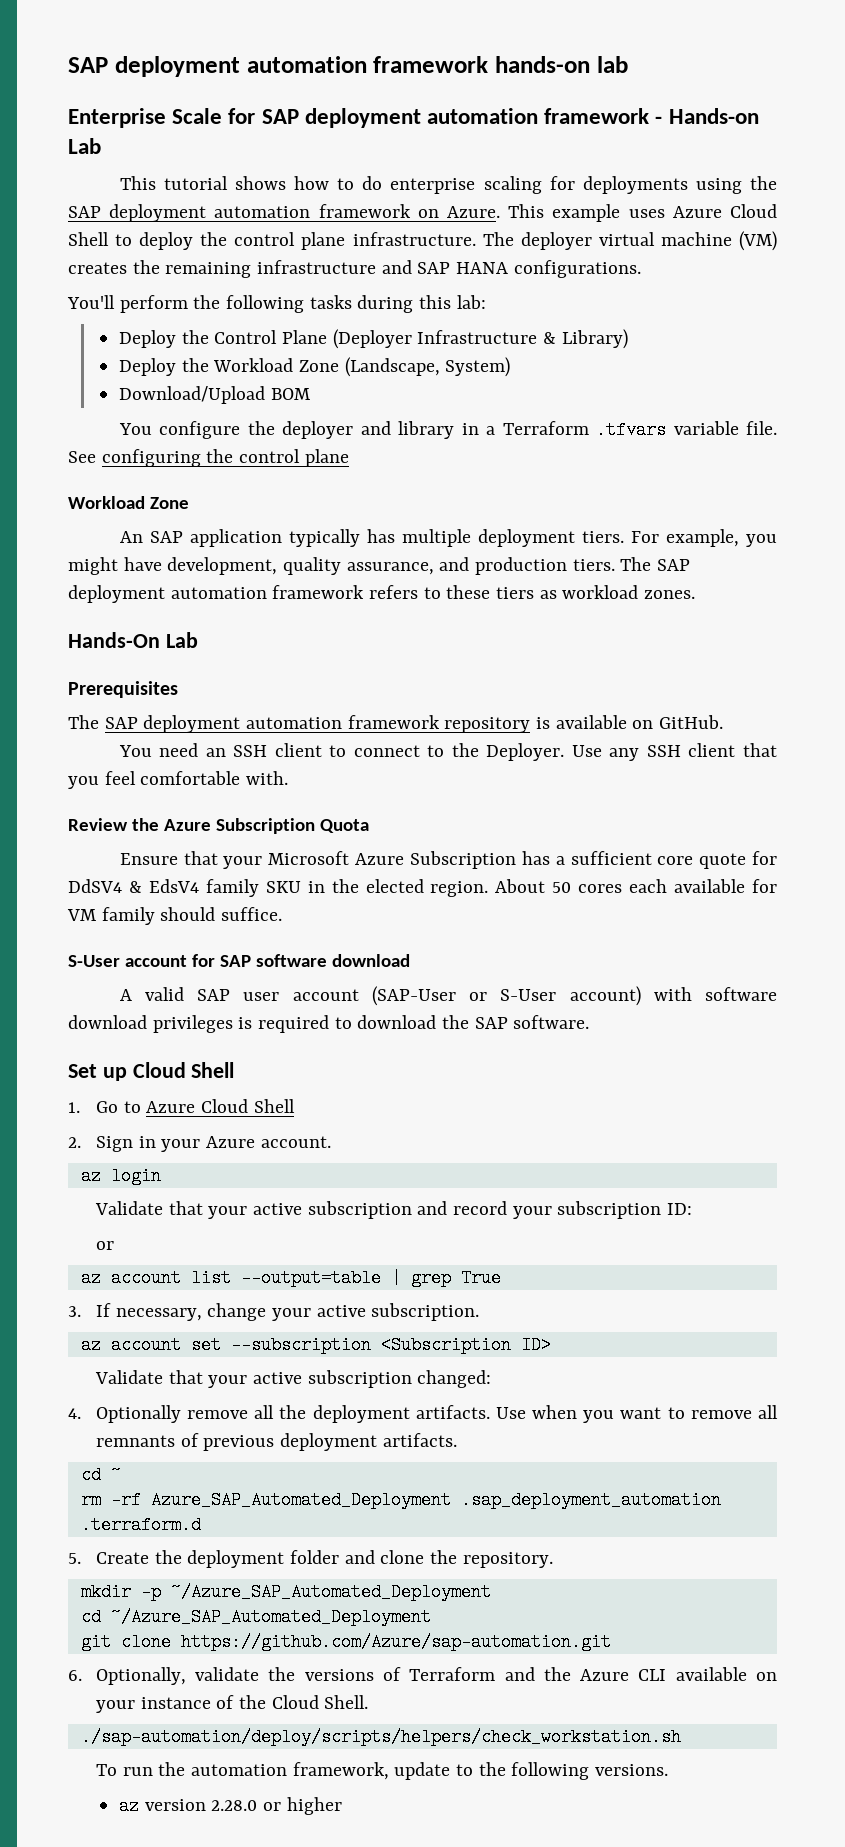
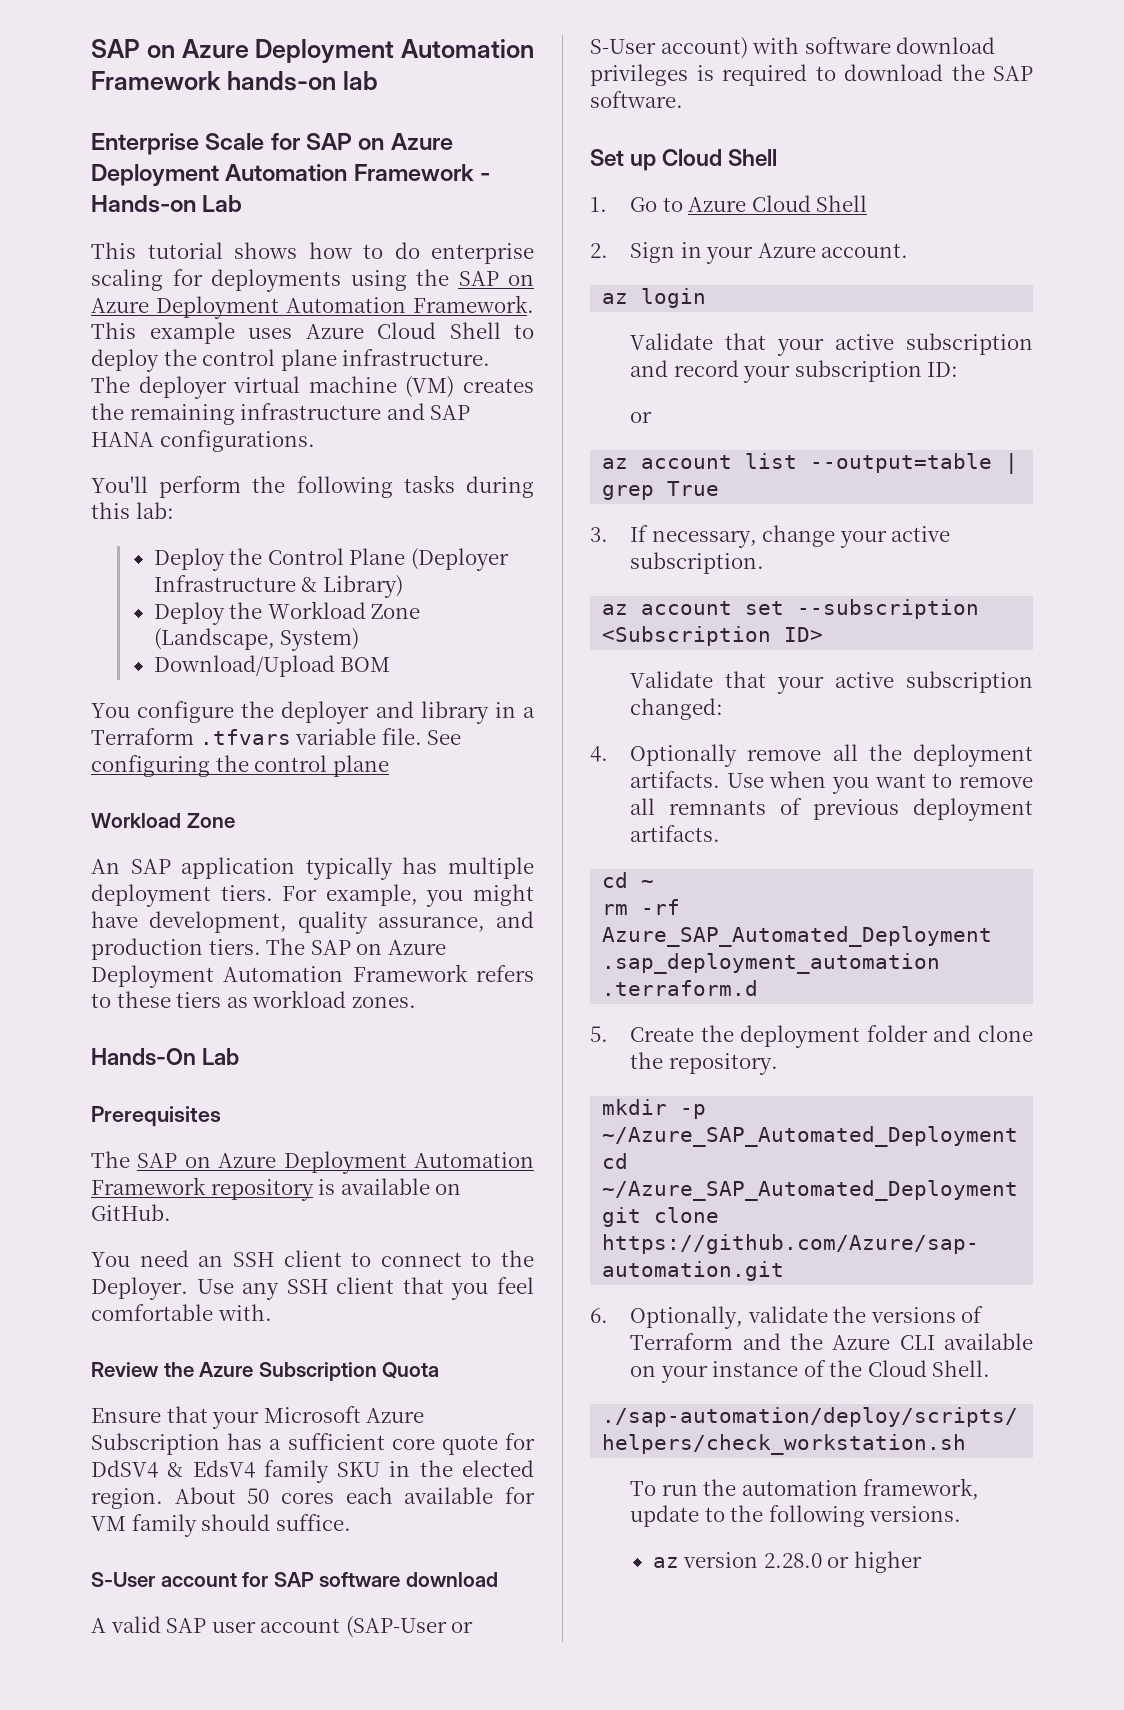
- SAP deployment automation framework hands-on lab
+ SAP on Azure Deployment Automation Framework hands-on lab
- Enterprise Scale for SAP deployment automation framework - Hands-on Lab
+ Enterprise Scale for SAP on Azure Deployment Automation Framework - Hands-on Lab
- This tutorial shows how to do enterprise scaling for deployments using the SAP deployment automation framework on Azure.
+ This tutorial shows how to do enterprise scaling for deployments using the SAP on Azure Deployment Automation Framework.
- The SAP deployment automation framework refers to these tiers as workload zones.
+ The SAP on Azure Deployment Automation Framework refers to these tiers as workload zones.
- The SAP deployment automation framework repository is available on GitHub.
+ The SAP on Azure Deployment Automation Framework repository is available on GitHub.

